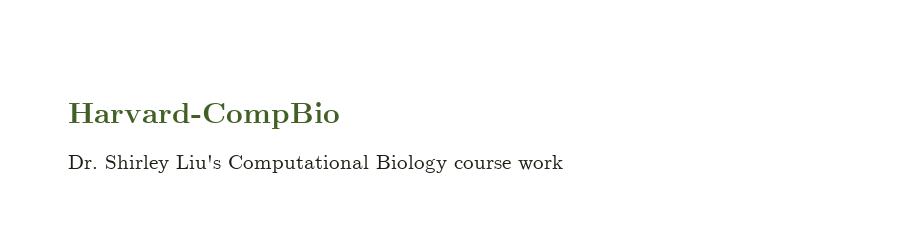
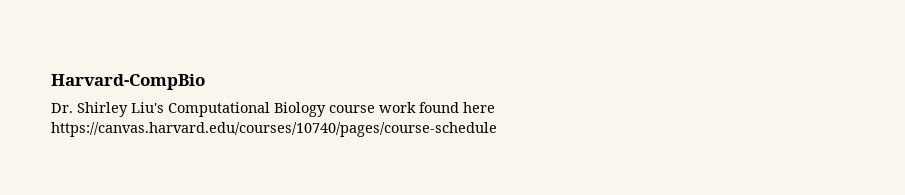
- Dr. Shirley Liu's Computational Biology course work
+ Dr. Shirley Liu's Computational Biology course work found here https://canvas.harvard.edu/courses/10740/pages/course-schedule

